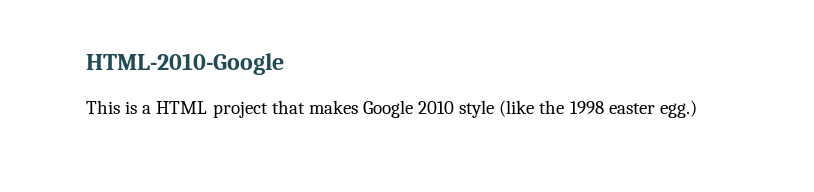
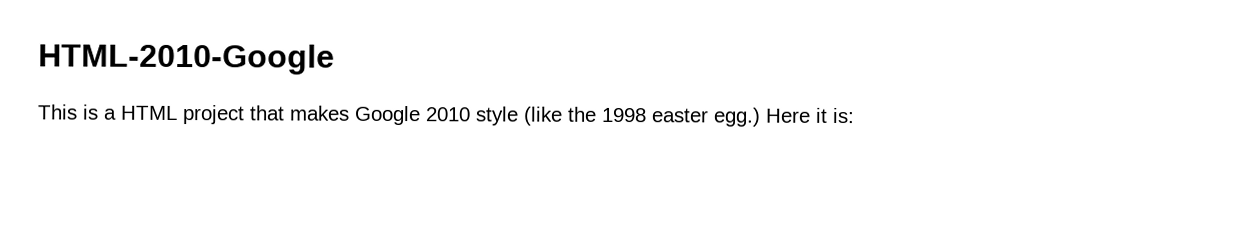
+ Here it is:

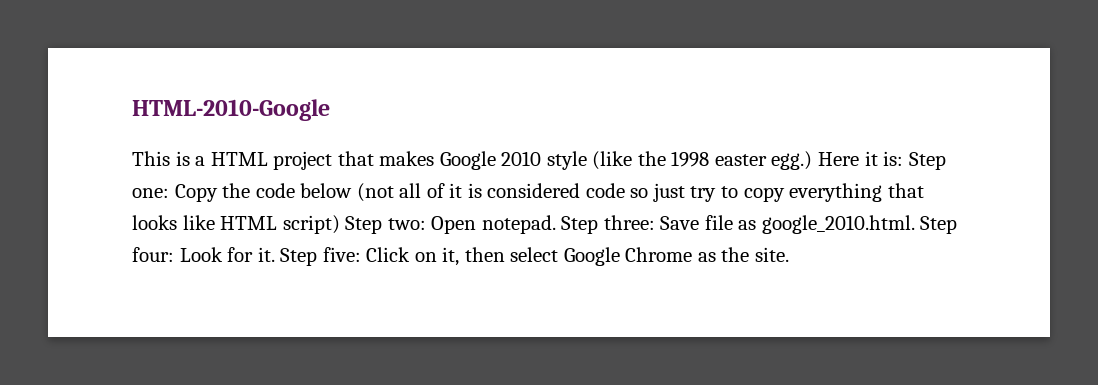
- Here it is:
+ Here it is: Step one: Copy the code below (not all of it is considered code so just try to copy everything that looks like HTML script) Step two: Open notepad. Step three: Save file as google_2010.html. Step four: Look for it. Step five: Click on it, then select Google Chrome as the site.

